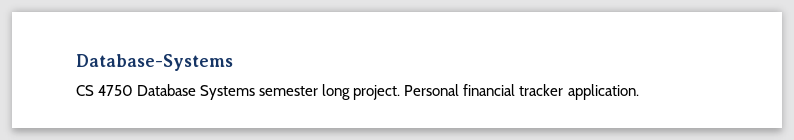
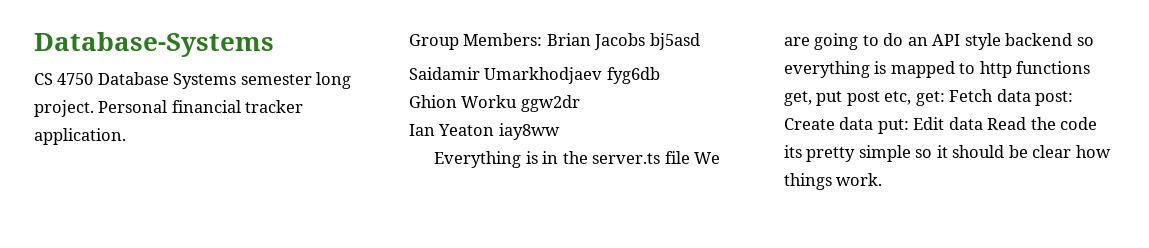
+ Group Members: Brian Jacobs bj5asd
+ Saidamir Umarkhodjaev fyg6db
+ Ghion Worku ggw2dr
+ Ian Yeaton iay8ww
+ Everything is in the server.ts file We are going to do an API style backend so everything is mapped to http functions get, put post etc, get: Fetch data post: Create data put: Edit data Read the code its pretty simple so it should be clear how things work.

